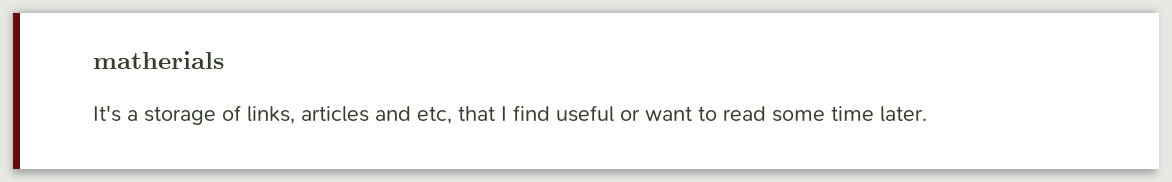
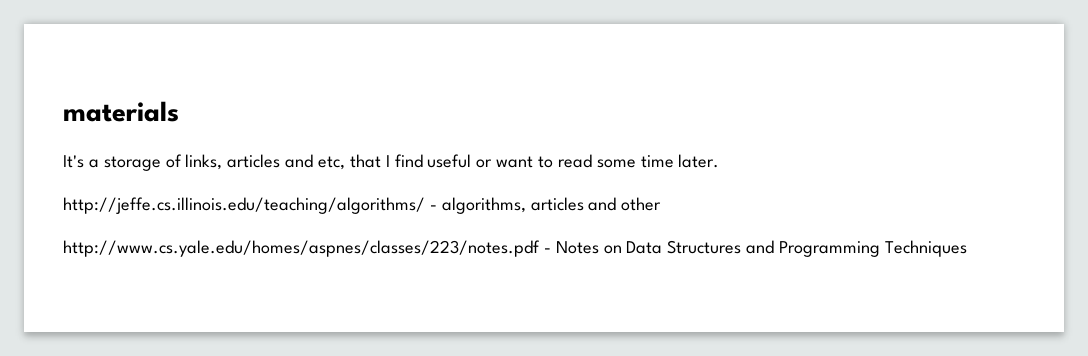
- matherials
+ materials
+ http://jeffe.cs.illinois.edu/teaching/algorithms/ - algorithms, articles and other
+ http://www.cs.yale.edu/homes/aspnes/classes/223/notes.pdf - Notes on Data Structures and Programming Techniques

